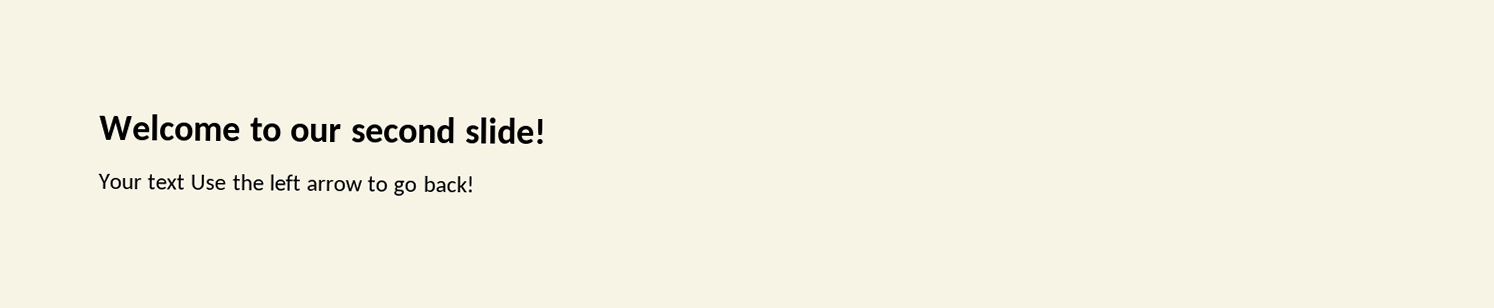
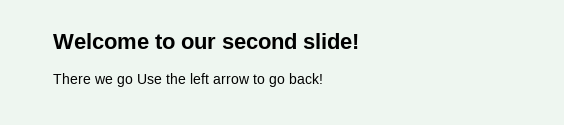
- Your text Use the left arrow to go back!
+ There we go Use the left arrow to go back!

